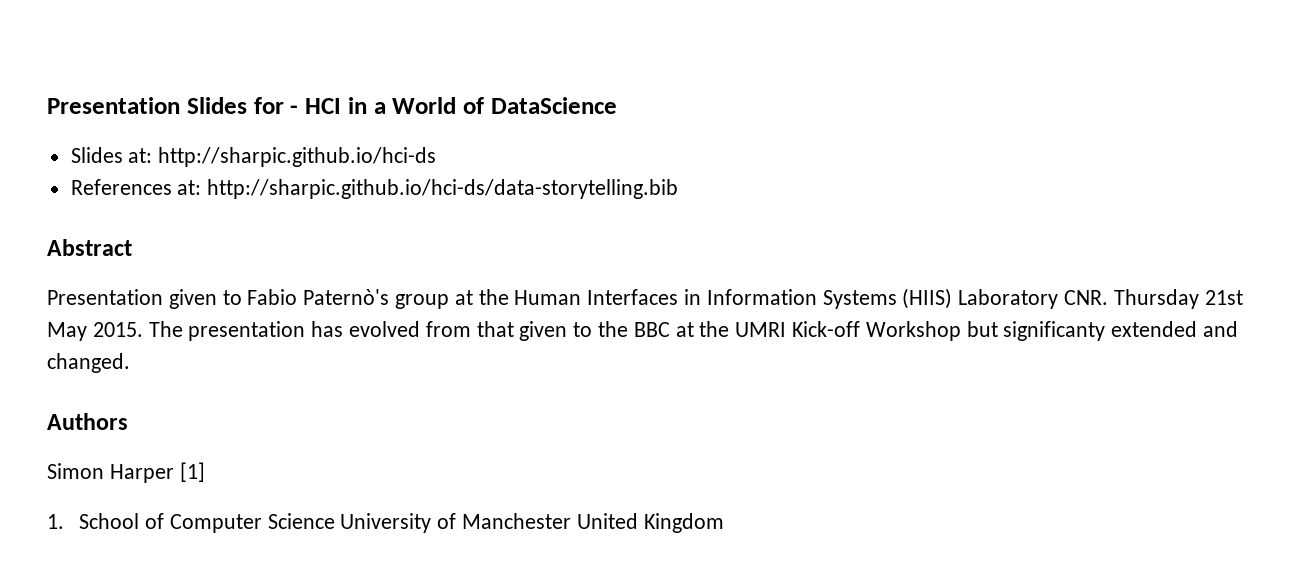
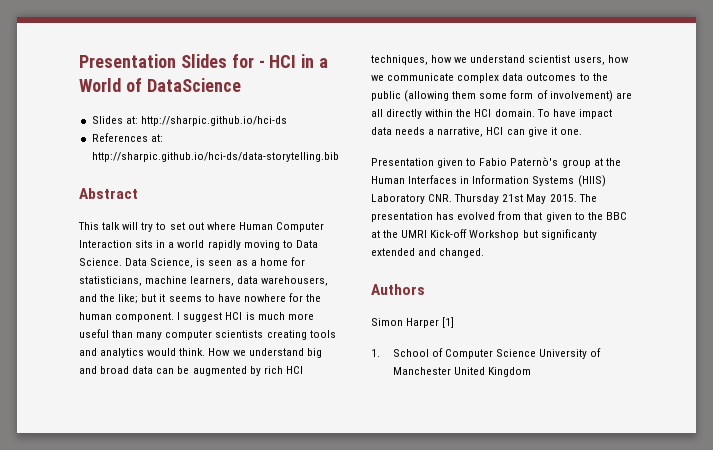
+ This talk will try to set out where Human Computer Interaction sits in a world rapidly moving to Data Science. Data Science, is seen as a home for statisticians, machine learners, data warehousers, and the like; but it seems to have nowhere for the human component. I suggest HCI is much more useful than many computer scientists creating tools and analytics would think. How we understand big and broad data can be augmented by rich HCI techniques, how we understand scientist users, how we communicate complex data outcomes to the public (allowing them some form of involvement) are all directly within the HCI domain. To have impact data needs a narrative, HCI can give it one.

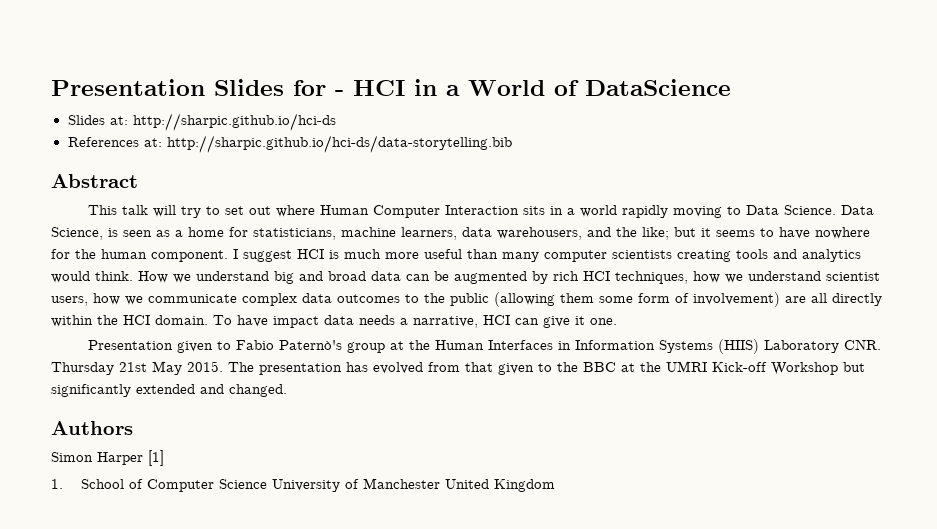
- The presentation has evolved from that given to the BBC at the UMRI Kick-off Workshop but significanty extended and changed.
+ The presentation has evolved from that given to the BBC at the UMRI Kick-off Workshop but significantly extended and changed.

